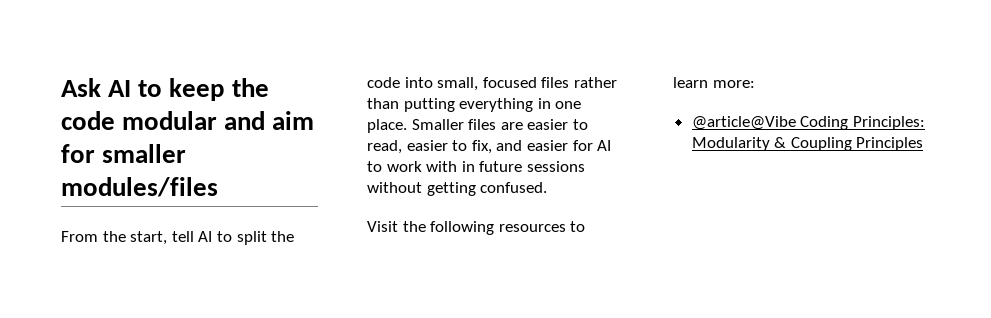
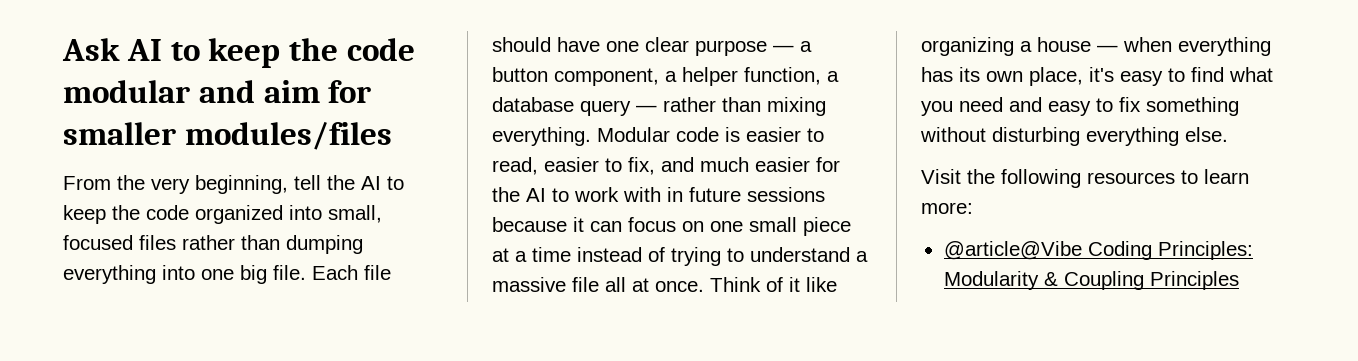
- From the start, tell AI to split the code into small, focused files rather than putting everything in one place. Smaller files are easier to read, easier to fix, and easier for AI to work with in future sessions without getting confused.
+ From the very beginning, tell the AI to keep the code organized into small, focused files rather than dumping everything into one big file. Each file should have one clear purpose — a button component, a helper function, a database query — rather than mixing everything. Modular code is easier to read, easier to fix, and much easier for the AI to work with in future sessions because it can focus on one small piece at a time instead of trying to understand a massive file all at once. Think of it like organizing a house — when everything has its own place, it's easy to find what you need and easy to fix something without disturbing everything else.

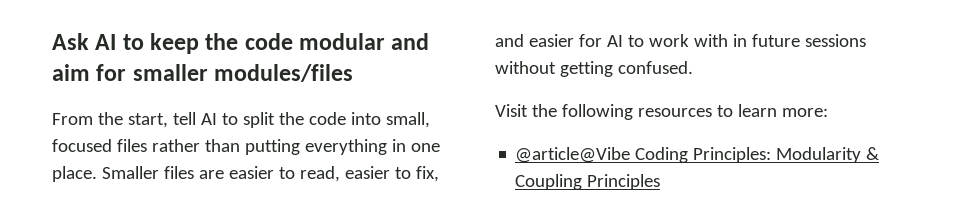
- From the very beginning, tell the AI to keep the code organized into small, focused files rather than dumping everything into one big file. Each file should have one clear purpose — a button component, a helper function, a database query — rather than mixing everything. Modular code is easier to read, easier to fix, and much easier for the AI to work with in future sessions because it can focus on one small piece at a time instead of trying to understand a massive file all at once. Think of it like organizing a house — when everything has its own place, it's easy to find what you need and easy to fix something without disturbing everything else.
+ From the start, tell AI to split the code into small, focused files rather than putting everything in one place. Smaller files are easier to read, easier to fix, and easier for AI to work with in future sessions without getting confused.

